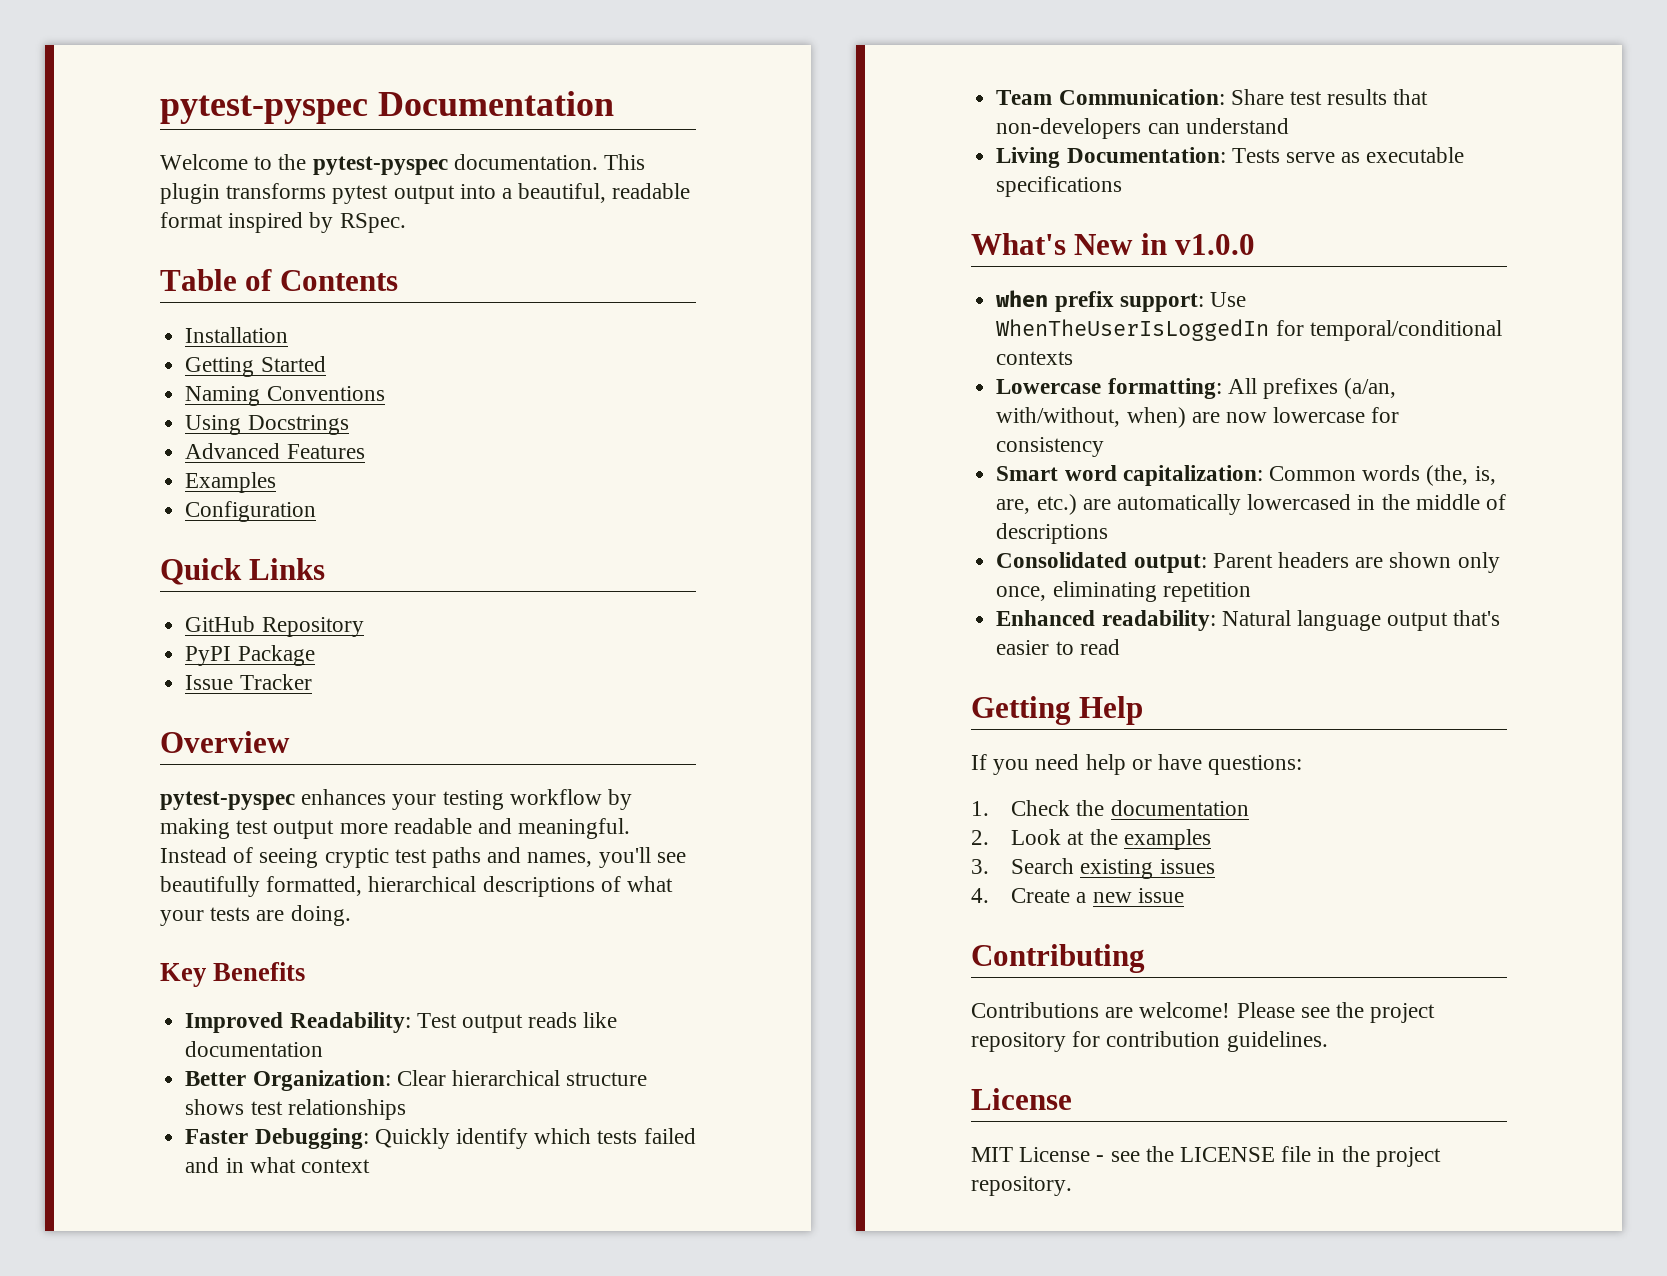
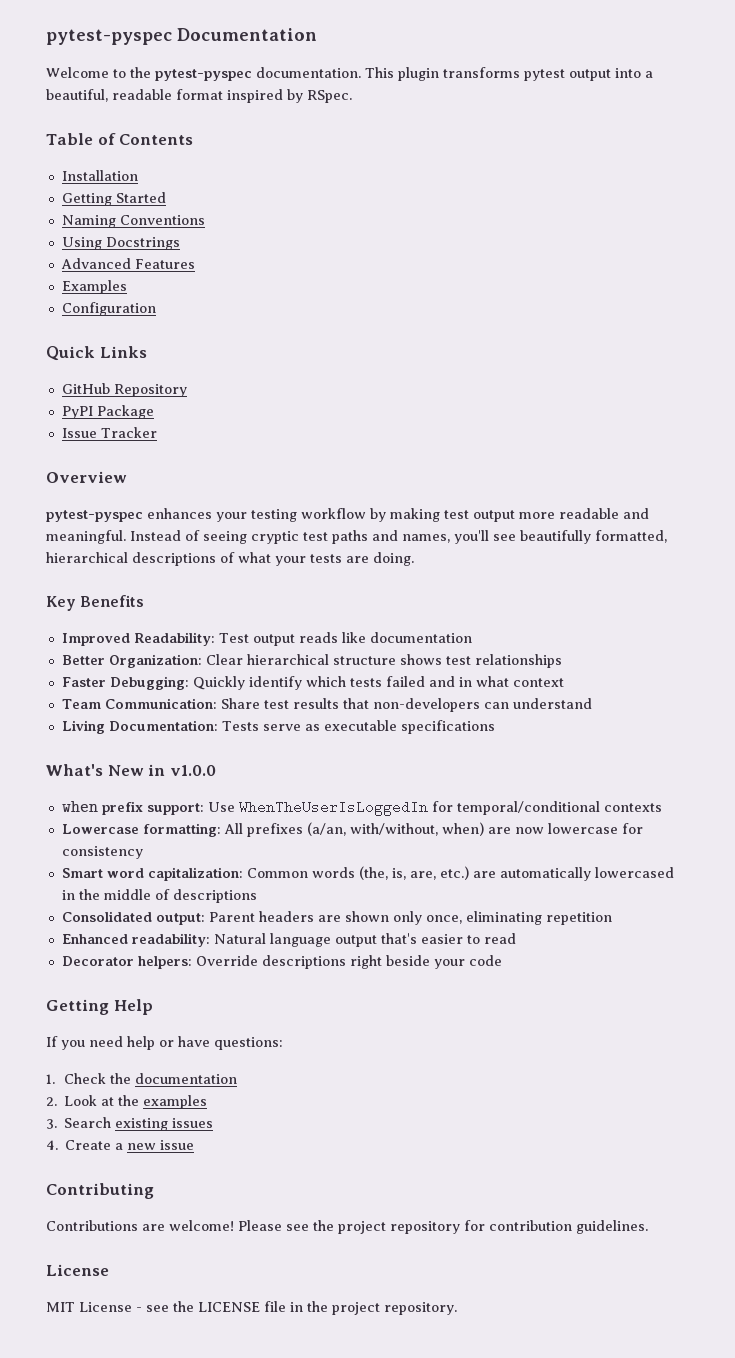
+ Decorator helpers: Override descriptions right beside your code

